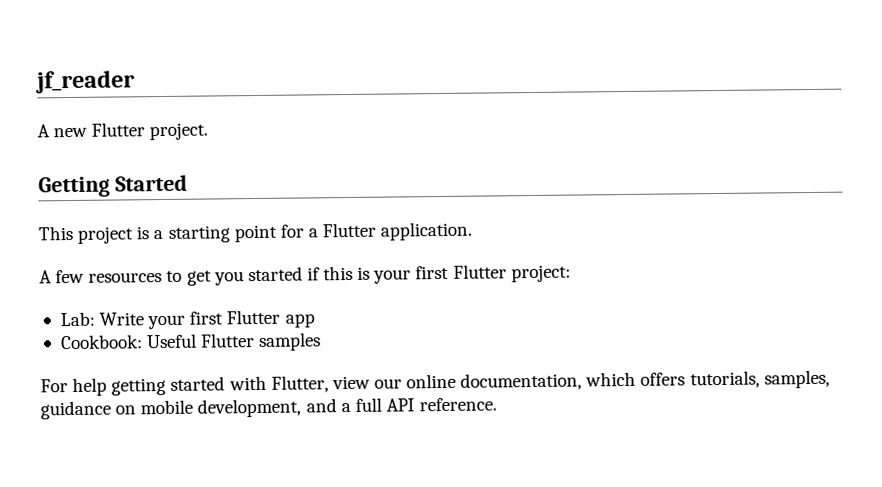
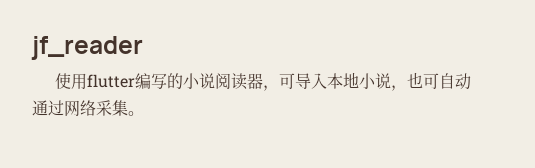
- A new Flutter project.
- Getting Started
- This project is a starting point for a Flutter application.
- A few resources to get you started if this is your first Flutter project:
- Lab: Write your first Flutter app
- Cookbook: Useful Flutter samples
- For help getting started with Flutter, view our online documentation, which offers tutorials, samples, guidance on mobile development, and a full API reference.
+ 使用flutter编写的小说阅读器，可导入本地小说，也可自动通过网络采集。

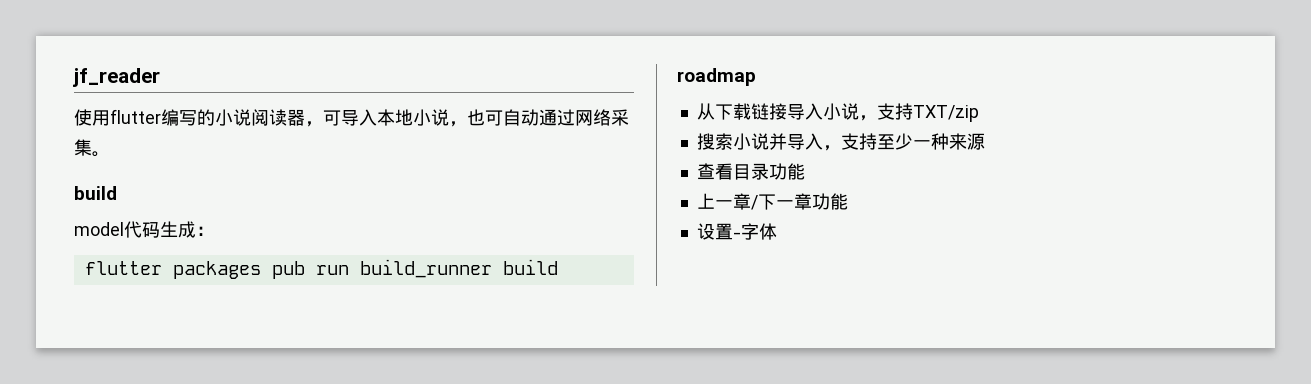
  使用flutter编写的小说阅读器，可导入本地小说，也可自动通过网络采集。
+ build
+ model代码生成：
+ flutter packages pub run build_runner build
+ roadmap
+ 从下载链接导入小说，支持TXT/zip
+ 搜索小说并导入，支持至少一种来源
+ 查看目录功能
+ 上一章/下一章功能
+ 设置-字体

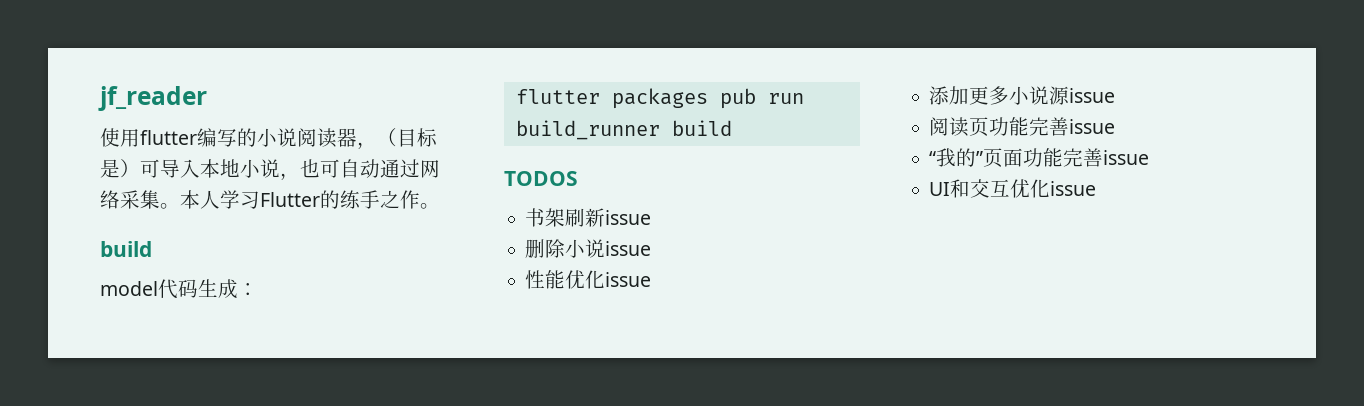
- 使用flutter编写的小说阅读器，可导入本地小说，也可自动通过网络采集。
+ 使用flutter编写的小说阅读器，（目标是）可导入本地小说，也可自动通过网络采集。本人学习Flutter的练手之作。
- roadmap
- 从下载链接导入小说，支持TXT/zip
- 搜索小说并导入，支持至少一种来源
- 查看目录功能
- 上一章/下一章功能
- 设置-字体
+ TODOS
+ 书架刷新issue
+ 删除小说issue
+ 性能优化issue
+ 添加更多小说源issue
+ 阅读页功能完善issue
+ “我的”页面功能完善issue
+ UI和交互优化issue

